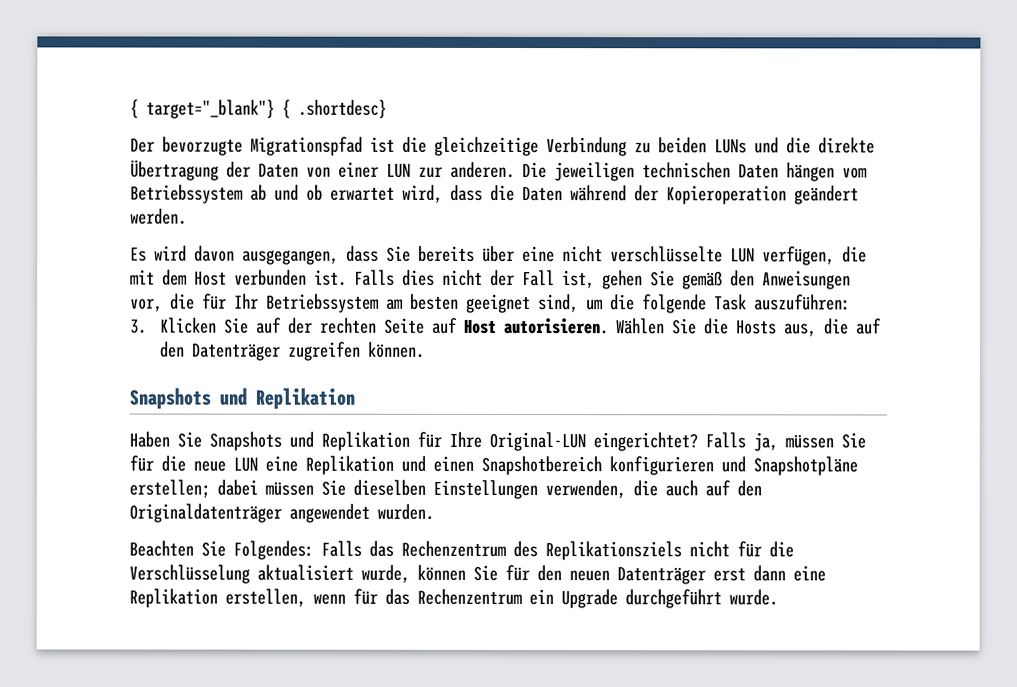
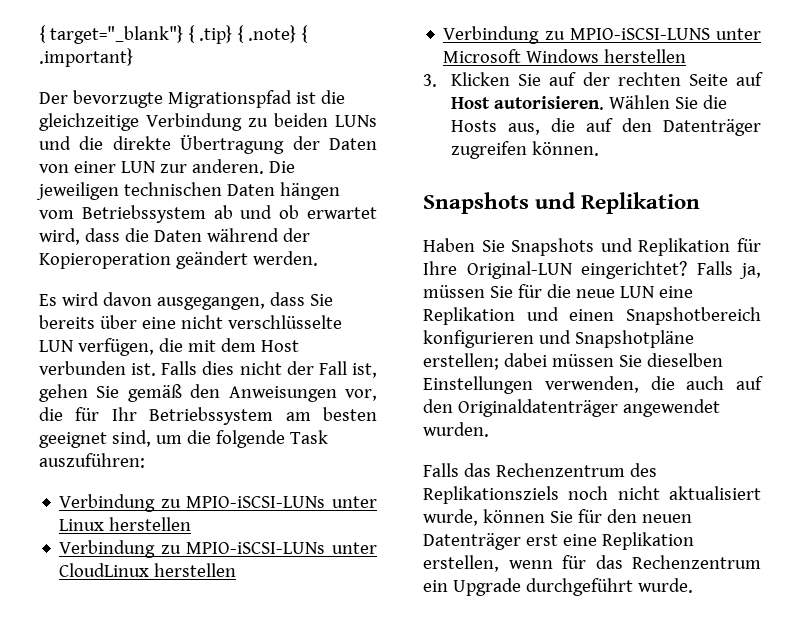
- { target="_blank"} { .shortdesc}
+ { target="_blank"} { .tip} { .note} { .important}
+ Verbindung zu MPIO-iSCSI-LUNs unter Linux herstellen
+ Verbindung zu MPIO-iSCSI-LUNs unter CloudLinux herstellen
+ Verbindung zu MPIO-iSCSI-LUNS unter Microsoft Windows herstellen
- Beachten Sie Folgendes: Falls das Rechenzentrum des Replikationsziels nicht für die Verschlüsselung aktualisiert wurde, können Sie für den neuen Datenträger erst dann eine Replikation erstellen, wenn für das Rechenzentrum ein Upgrade durchgeführt wurde.
+ Falls das Rechenzentrum des Replikationsziels noch nicht aktualisiert wurde, können Sie für den neuen Datenträger erst eine Replikation erstellen, wenn für das Rechenzentrum ein Upgrade durchgeführt wurde.

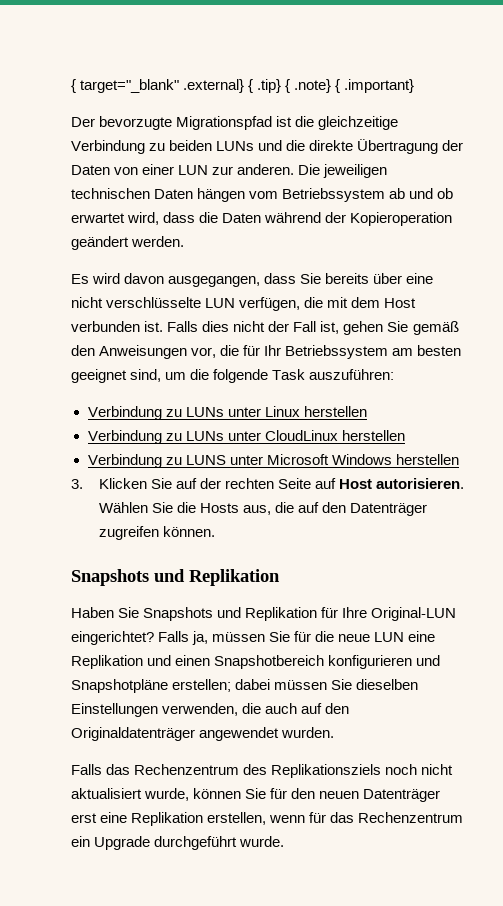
- { target="_blank"} { .tip} { .note} { .important}
+ { target="_blank" .external} { .tip} { .note} { .important}
- Verbindung zu MPIO-iSCSI-LUNs unter Linux herstellen
+ Verbindung zu LUNs unter Linux herstellen
- Verbindung zu MPIO-iSCSI-LUNs unter CloudLinux herstellen
+ Verbindung zu LUNs unter CloudLinux herstellen
- Verbindung zu MPIO-iSCSI-LUNS unter Microsoft Windows herstellen
+ Verbindung zu LUNS unter Microsoft Windows herstellen

